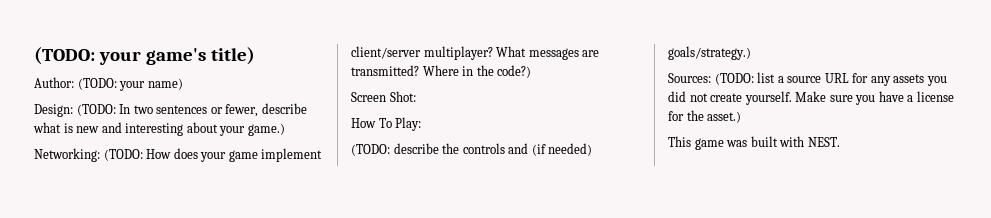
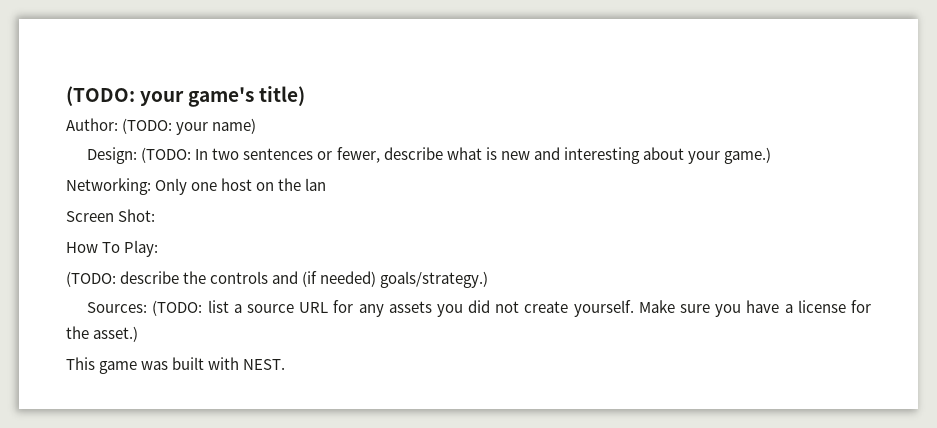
- Networking: (TODO: How does your game implement client/server multiplayer? What messages are transmitted? Where in the code?)
+ Networking: Only one host on the lan

